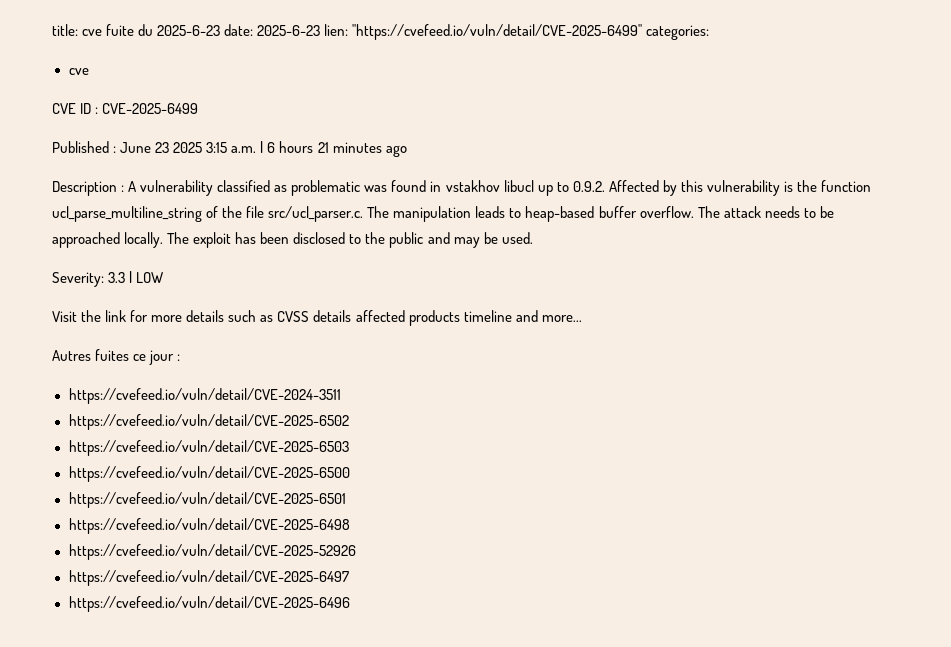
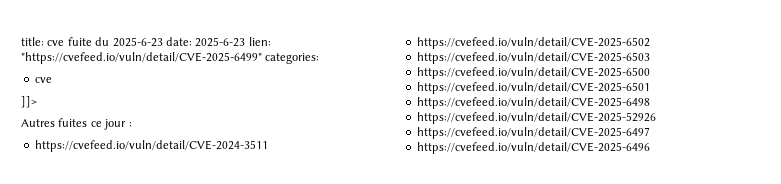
- CVE ID : CVE-2025-6499
- Published : June 23 2025 3:15 a.m. | 6 hours 21 minutes ago
- Description : A vulnerability classified as problematic was found in vstakhov libucl up to 0.9.2. Affected by this vulnerability is the function ucl_parse_multiline_string of the file src/ucl_parser.c. The manipulation leads to heap-based buffer overflow. The attack needs to be approached locally. The exploit has been disclosed to the public and may be used.
- Severity: 3.3 | LOW
- Visit the link for more details such as CVSS details affected products timeline and more...
+ ]]>

